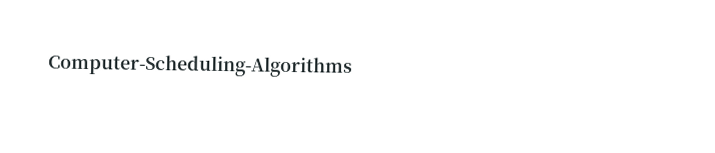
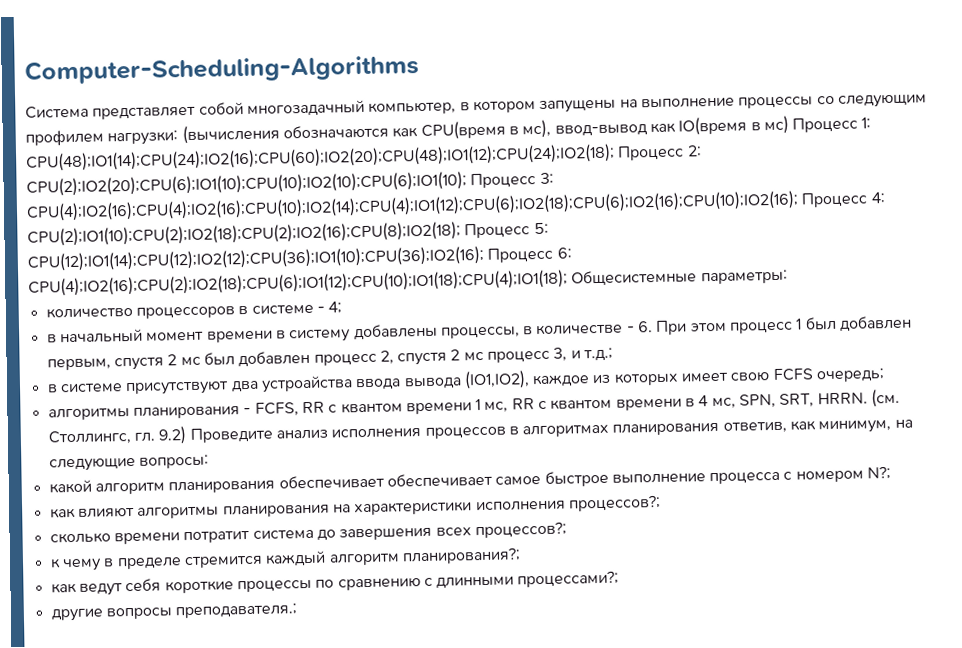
+ Система представляет собой многозадачный компьютер, в котором запущены на выполнение процессы со следующим профилем нагрузки: (вычисления обозначаются как CPU(время в мс), ввод-вывод как IO(время в мс) Процесс 1: CPU(48);IO1(14);CPU(24);IO2(16);CPU(60);IO2(20);CPU(48);IO1(12);CPU(24);IO2(18); Процесс 2: CPU(2);IO2(20);CPU(6);IO1(10);CPU(10);IO2(10);CPU(6);IO1(10); Процесс 3: CPU(4);IO2(16);CPU(4);IO2(16);CPU(10);IO2(14);CPU(4);IO1(12);CPU(6);IO2(18);CPU(6);IO2(16);CPU(10);IO2(16); Процесс 4: CPU(2);IO1(10);CPU(2);IO2(18);CPU(2);IO2(16);CPU(8);IO2(18); Процесс 5: CPU(12);IO1(14);CPU(12);IO2(12);CPU(36);IO1(10);CPU(36);IO2(16); Процесс 6: CPU(4);IO2(16);CPU(2);IO2(18);CPU(6);IO1(12);CPU(10);IO1(18);CPU(4);IO1(18); Общесистемные параметры:
+ количество процессоров в системе - 4;
+ в начальный момент времени в систему добавлены процессы, в количестве - 6. При этом процесс 1 был добавлен первым, спустя 2 мс был добавлен процесс 2, спустя 2 мс процесс 3, и т.д.;
+ в системе присутствуют два устроайства ввода вывода (IO1,IO2), каждое из которых имеет свою FCFS очередь;
+ алгоритмы планирования - FCFS, RR c квантом времени 1 мс, RR с квантом времени в 4 мс, SPN, SRT, HRRN. (см. Столлингс, гл. 9.2) Проведите анализ исполнения процессов в алгоритмах планирования ответив, как минимум, на следующие вопросы:
+ какой алгоритм планирования обеспечивает обеспечивает самое быстрое выполнение процесса с номером N?;
+ как влияют алгоритмы планирования на характеристики исполнения процессов?;
+ cколько времени потратит система до завершения всех процессов?;
+ к чему в пределе стремится каждый алгоритм планирования?;
+ как ведут себя короткие процессы по сравнению с длинными процессами?;
+ другие вопросы преподавателя.;

